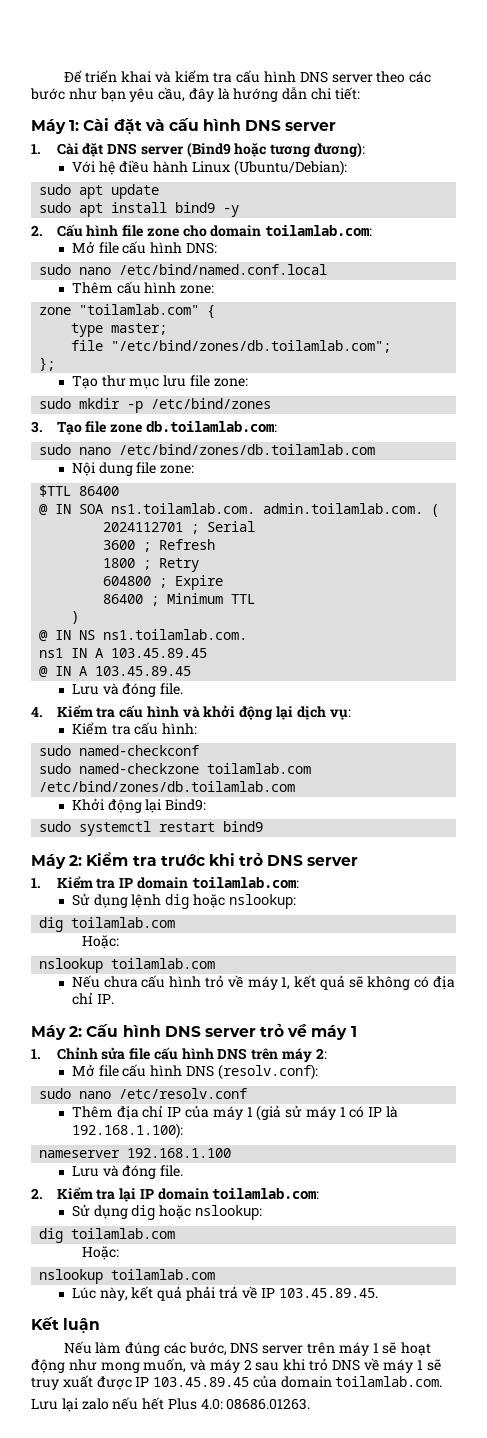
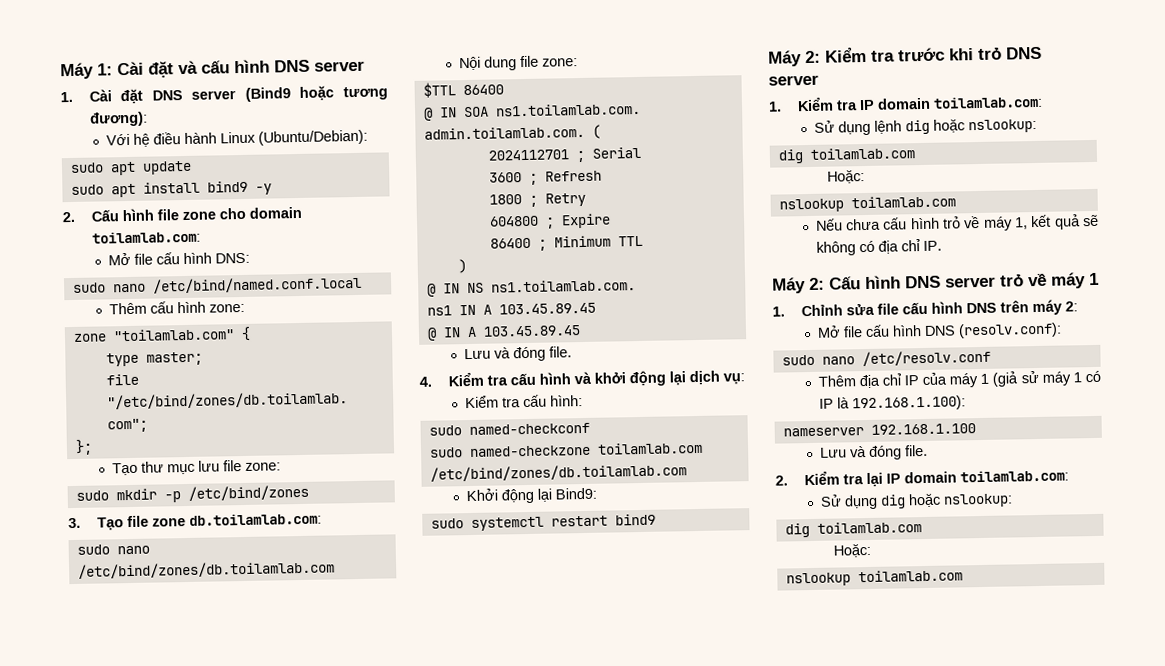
- Để triển khai và kiểm tra cấu hình DNS server theo các bước như bạn yêu cầu, đây là hướng dẫn chi tiết:
- Lúc này, kết quả phải trả về IP 103.45.89.45.
- Kết luận
- Nếu làm đúng các bước, DNS server trên máy 1 sẽ hoạt động như mong muốn, và máy 2 sau khi trỏ DNS về máy 1 sẽ truy xuất được IP 103.45.89.45 của domain toilamlab.com.
- Lưu lại zalo nếu hết Plus 4.0: 08686.01263.

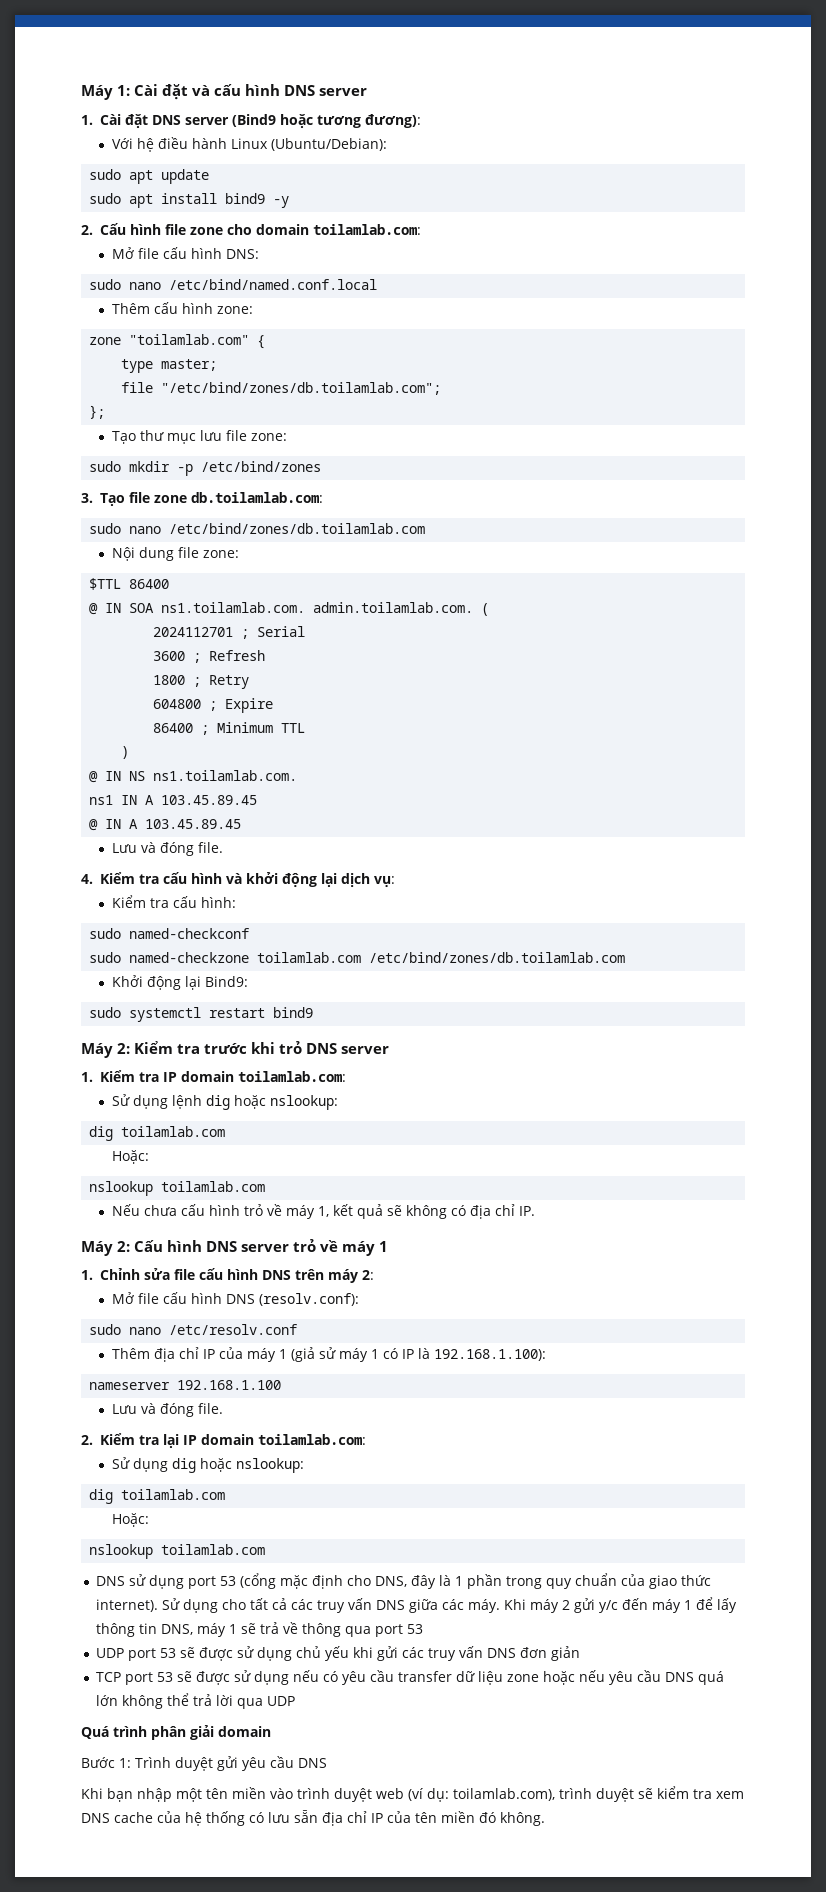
+ DNS sử dụng port 53 (cổng mặc định cho DNS, đây là 1 phần trong quy chuẩn của giao thức internet). Sử dụng cho tất cả các truy vấn DNS giữa các máy. Khi máy 2 gửi y/c đến máy 1 để lấy thông tin DNS, máy 1 sẽ trả về thông qua port 53
+ UDP port 53 sẽ được sử dụng chủ yếu khi gửi các truy vấn DNS đơn giản
+ TCP port 53 sẽ được sử dụng nếu có yêu cầu transfer dữ liệu zone hoặc nếu yêu cầu DNS quá lớn không thể trả lời qua UDP
+ Quá trình phân giải domain
+ Bước 1: Trình duyệt gửi yêu cầu DNS
+ Khi bạn nhập một tên miền vào trình duyệt web (ví dụ: toilamlab.com), trình duyệt sẽ kiểm tra xem DNS cache của hệ thống có lưu sẵn địa chỉ IP của tên miền đó không.

